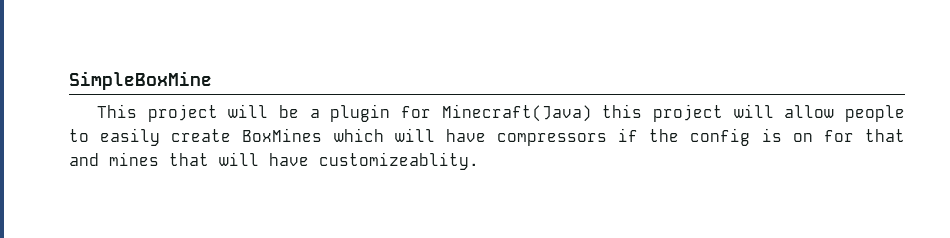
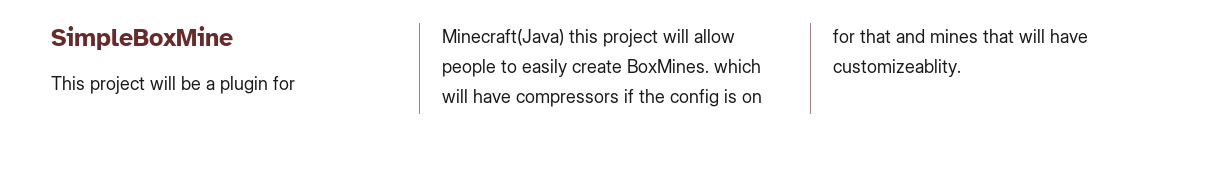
- This project will be a plugin for Minecraft(Java) this project will allow people to easily create BoxMines which will have compressors if the config is on for that and mines that will have customizeablity.
+ This project will be a plugin for Minecraft(Java) this project will allow people to easily create BoxMines. which will have compressors if the config is on for that and mines that will have customizeablity.

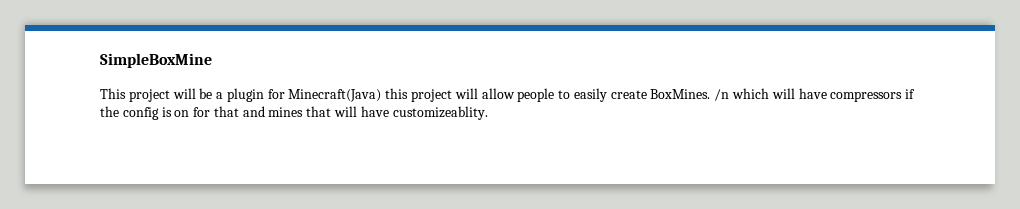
- This project will be a plugin for Minecraft(Java) this project will allow people to easily create BoxMines. which will have compressors if the config is on for that and mines that will have customizeablity.
+ This project will be a plugin for Minecraft(Java) this project will allow people to easily create BoxMines. /n which will have compressors if the config is on for that and mines that will have customizeablity.

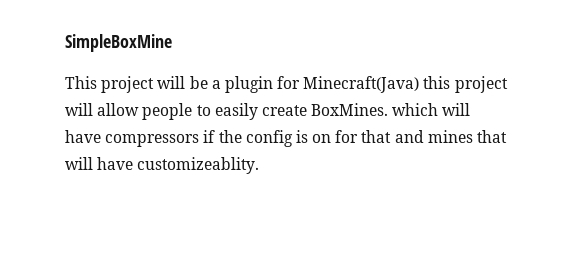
- This project will be a plugin for Minecraft(Java) this project will allow people to easily create BoxMines. /n which will have compressors if the config is on for that and mines that will have customizeablity.
+ This project will be a plugin for Minecraft(Java) this project will allow people to easily create BoxMines. which will have compressors if the config is on for that and mines that will have customizeablity.

